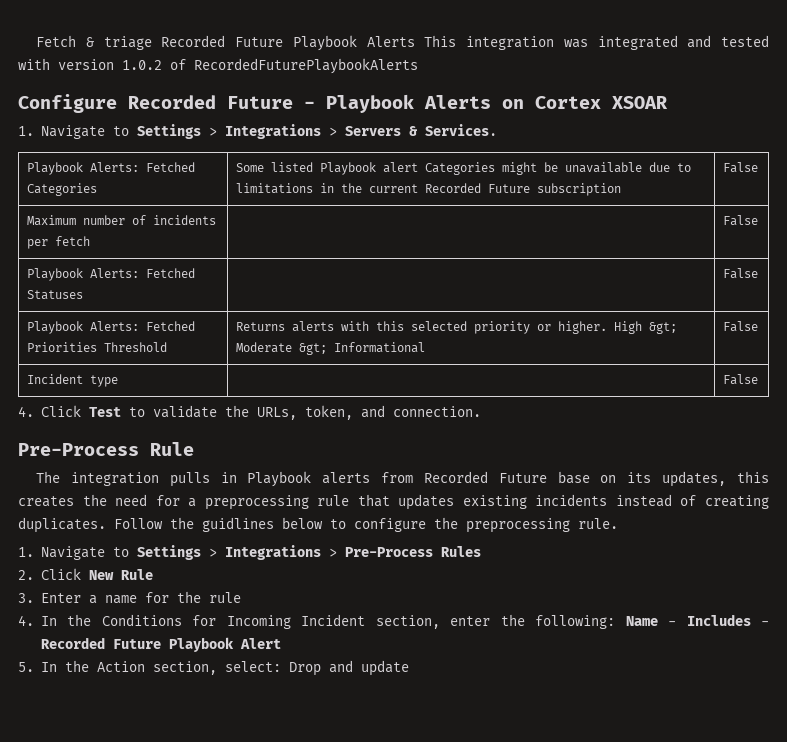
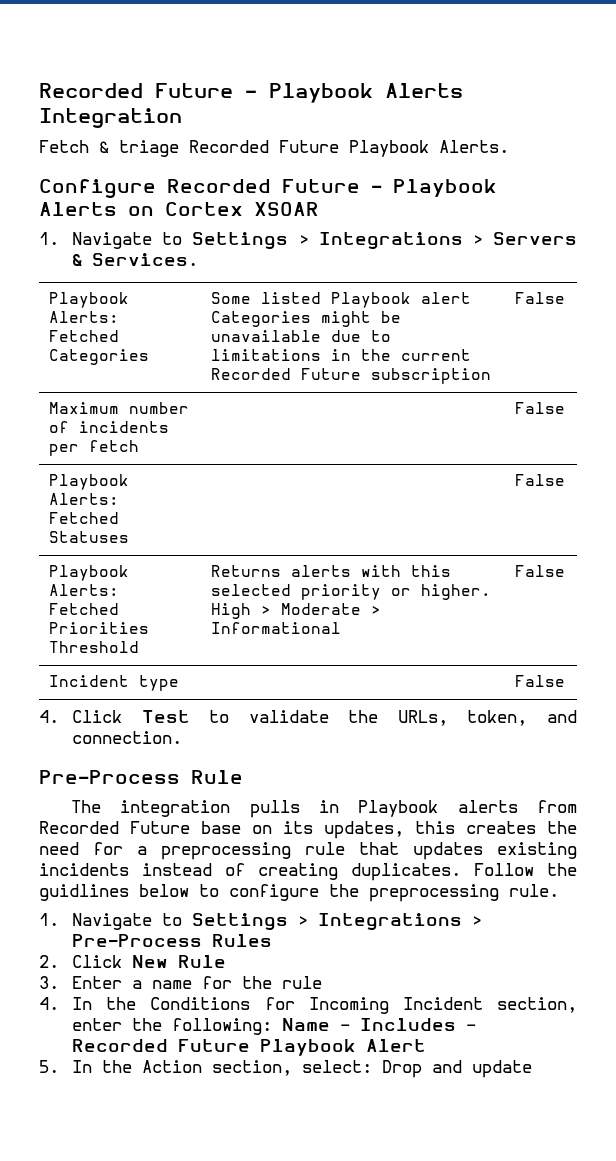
+ Recorded Future - Playbook Alerts Integration
- Fetch & triage Recorded Future Playbook Alerts This integration was integrated and tested with version 1.0.2 of RecordedFuturePlaybookAlerts
+ Fetch & triage Recorded Future Playbook Alerts.
- Playbook Alerts: Fetched Priorities Threshold | Returns alerts with this selected priority or higher. High &gt; Moderate &gt; Informational | False
+ Playbook Alerts: Fetched Priorities Threshold | Returns alerts with this selected priority or higher. High > Moderate > Informational | False

